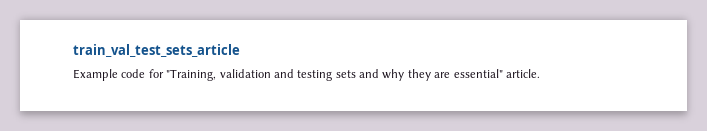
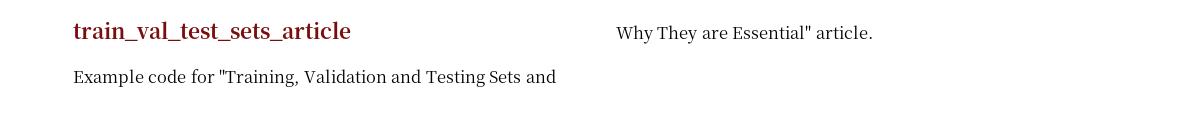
- Example code for "Training, validation and testing sets and why they are essential" article.
+ Example code for "Training, Validation and Testing Sets and Why They are Essential" article.

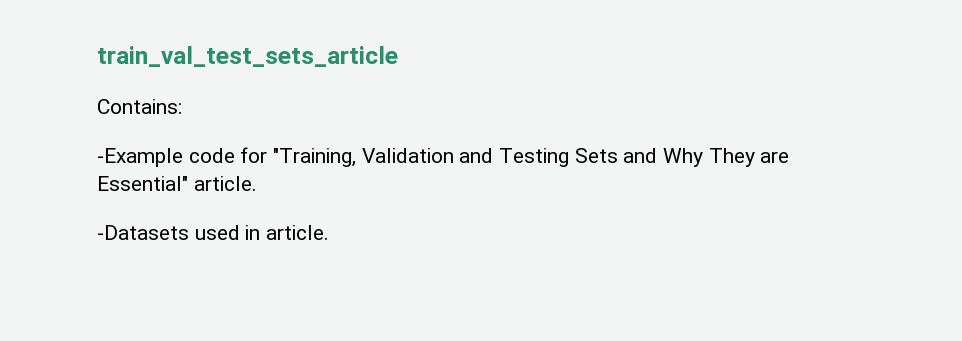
- Example code for "Training, Validation and Testing Sets and Why They are Essential" article.
+ Contains:
+ -Example code for "Training, Validation and Testing Sets and Why They are Essential" article.
+ -Datasets used in article.

